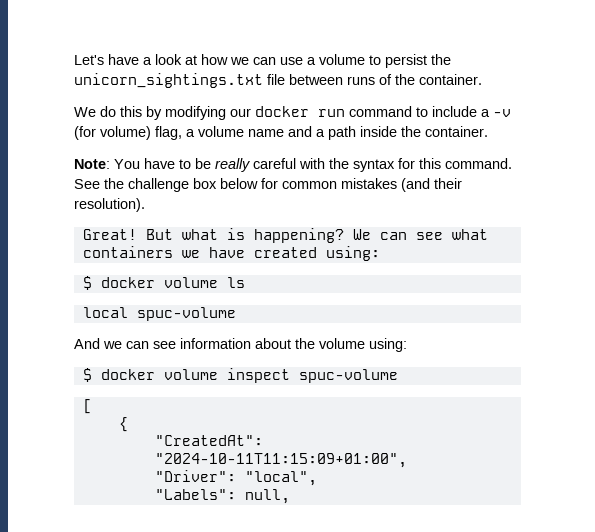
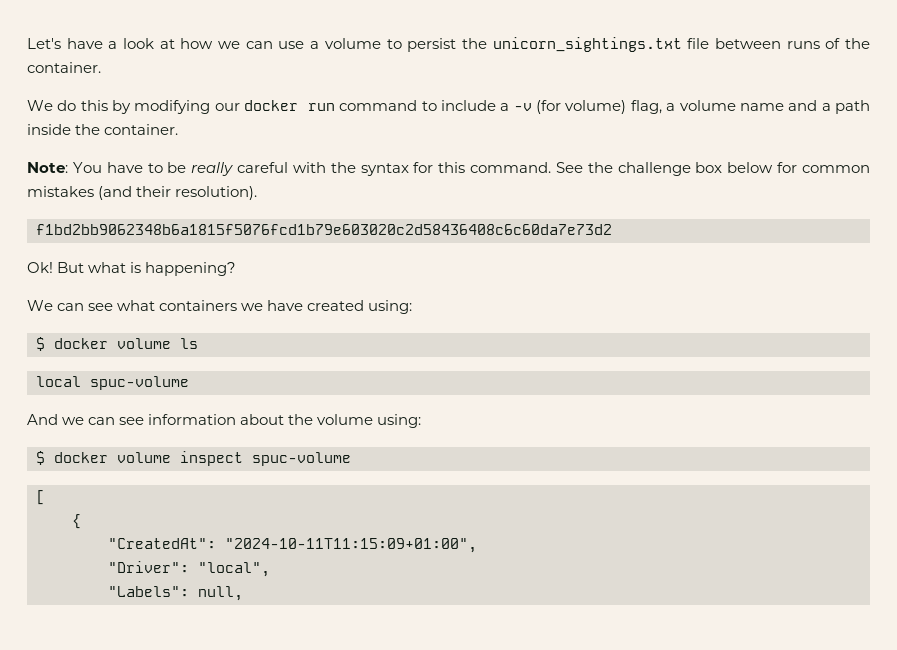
- Great!
+ f1bd2bb9062348b6a1815f5076fcd1b79e603020c2d58436408c6c60da7e73d2
+ Ok!
- But what is happening? We can see what containers we have created using:
+ But what is happening?
+ We can see what containers we have created using:

